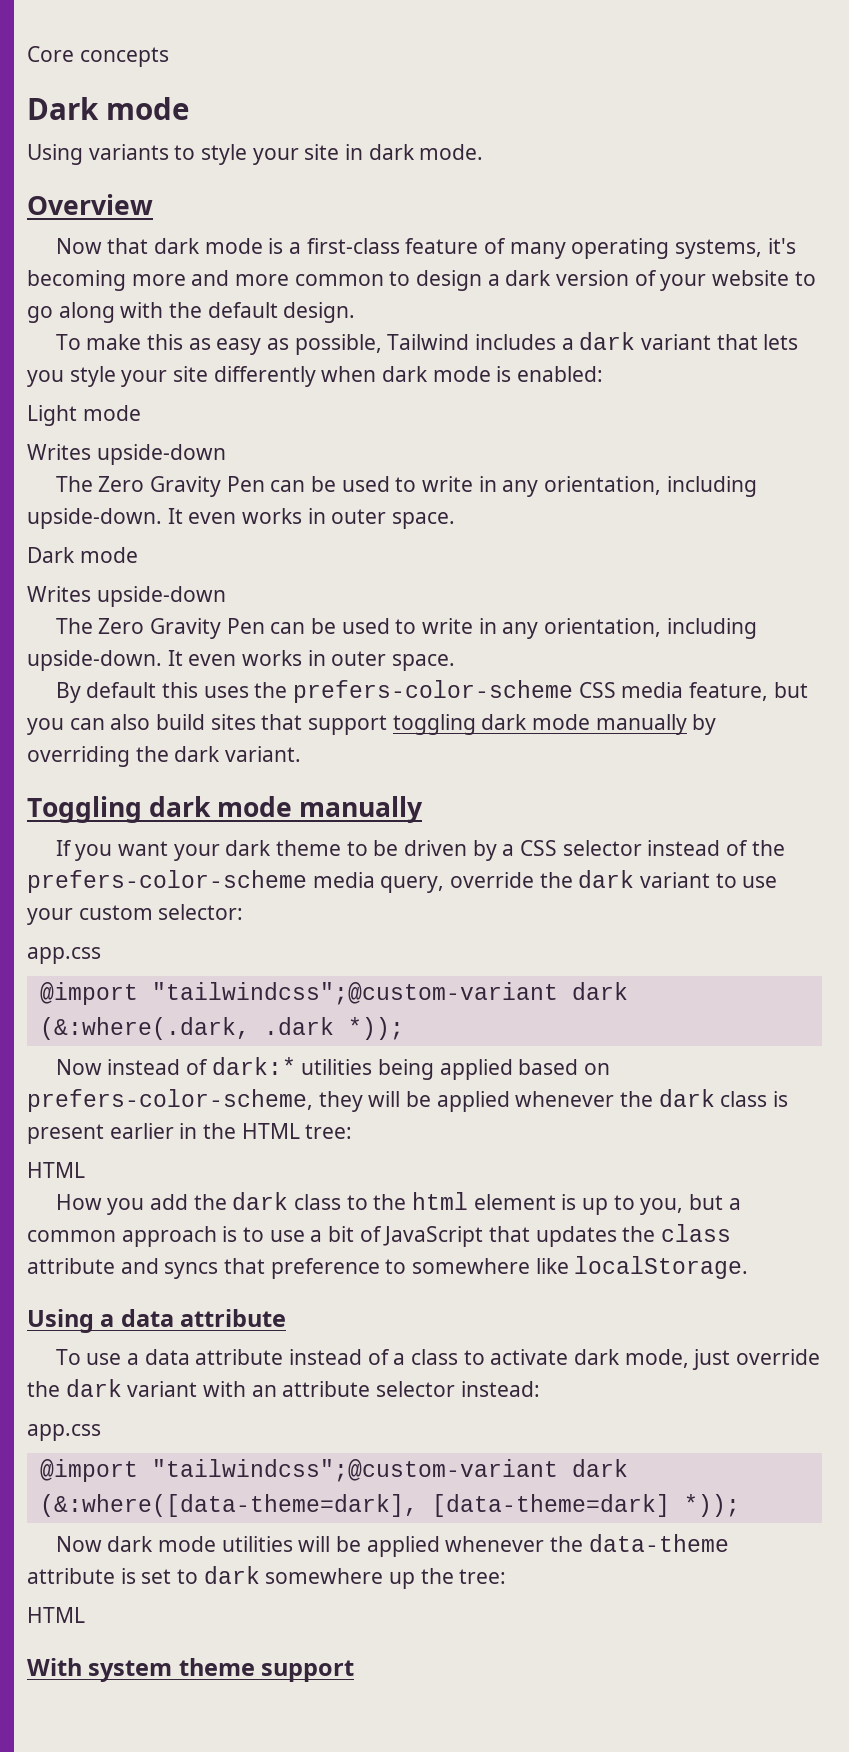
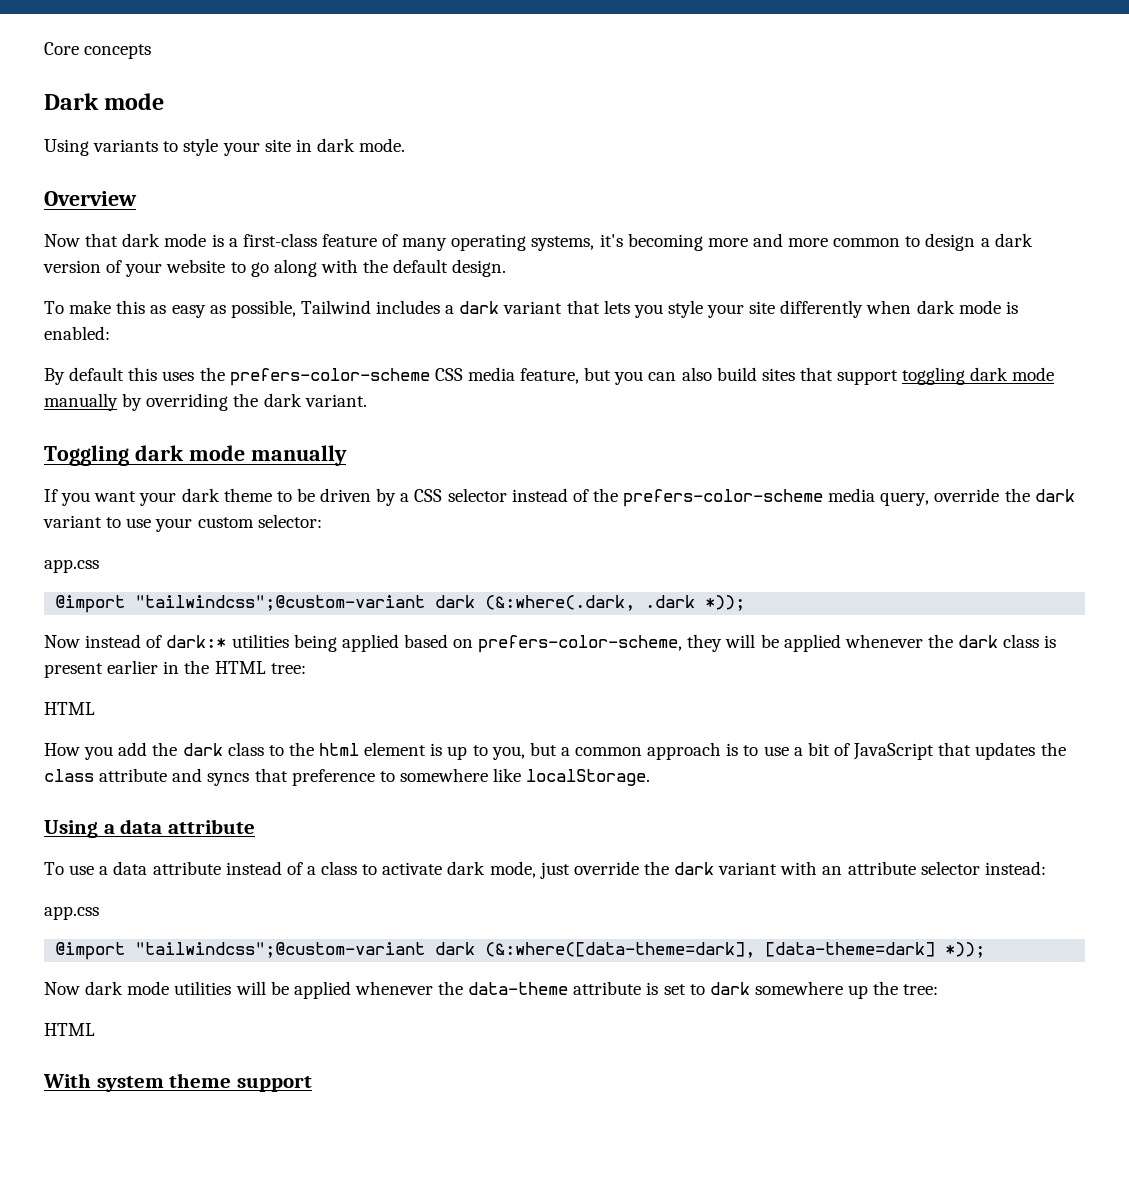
- Light mode
- Writes upside-down
- The Zero Gravity Pen can be used to write in any orientation, including upside-down. It even works in outer space.
- Dark mode
- Writes upside-down
- The Zero Gravity Pen can be used to write in any orientation, including upside-down. It even works in outer space.

